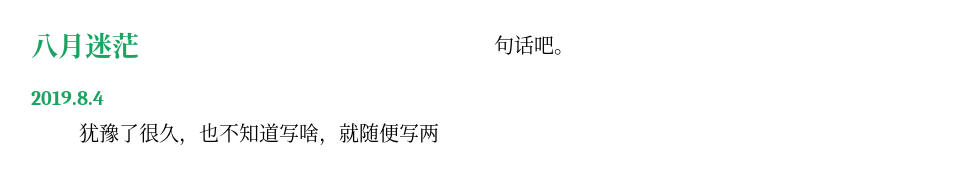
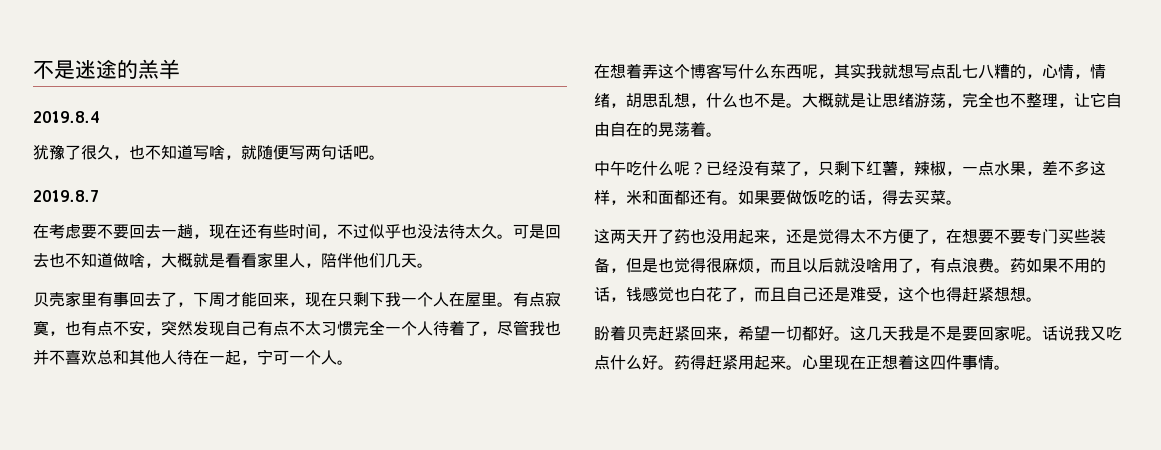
- 八月迷茫
+ 不是迷途的羔羊
+ 2019.8.7
+ 在考虑要不要回去一趟，现在还有些时间，不过似乎也没法待太久。可是回去也不知道做啥，大概就是看看家里人，陪伴他们几天。
+ 贝壳家里有事回去了，下周才能回来，现在只剩下我一个人在屋里。有点寂寞，也有点不安，突然发现自己有点不太习惯完全一个人待着了，尽管我也并不喜欢总和其他人待在一起，宁可一个人。
+ 在想着弄这个博客写什么东西呢，其实我就想写点乱七八糟的，心情，情绪，胡思乱想，什么也不是。大概就是让思绪游荡，完全也不整理，让它自由自在的晃荡着。
+ 中午吃什么呢？已经没有菜了，只剩下红薯，辣椒，一点水果，差不多这样，米和面都还有。如果要做饭吃的话，得去买菜。
+ 这两天开了药也没用起来，还是觉得太不方便了，在想要不要专门买些装备，但是也觉得很麻烦，而且以后就没啥用了，有点浪费。药如果不用的话，钱感觉也白花了，而且自己还是难受，这个也得赶紧想想。
+ 盼着贝壳赶紧回来，希望一切都好。这几天我是不是要回家呢。话说我又吃点什么好。药得赶紧用起来。心里现在正想着这四件事情。

